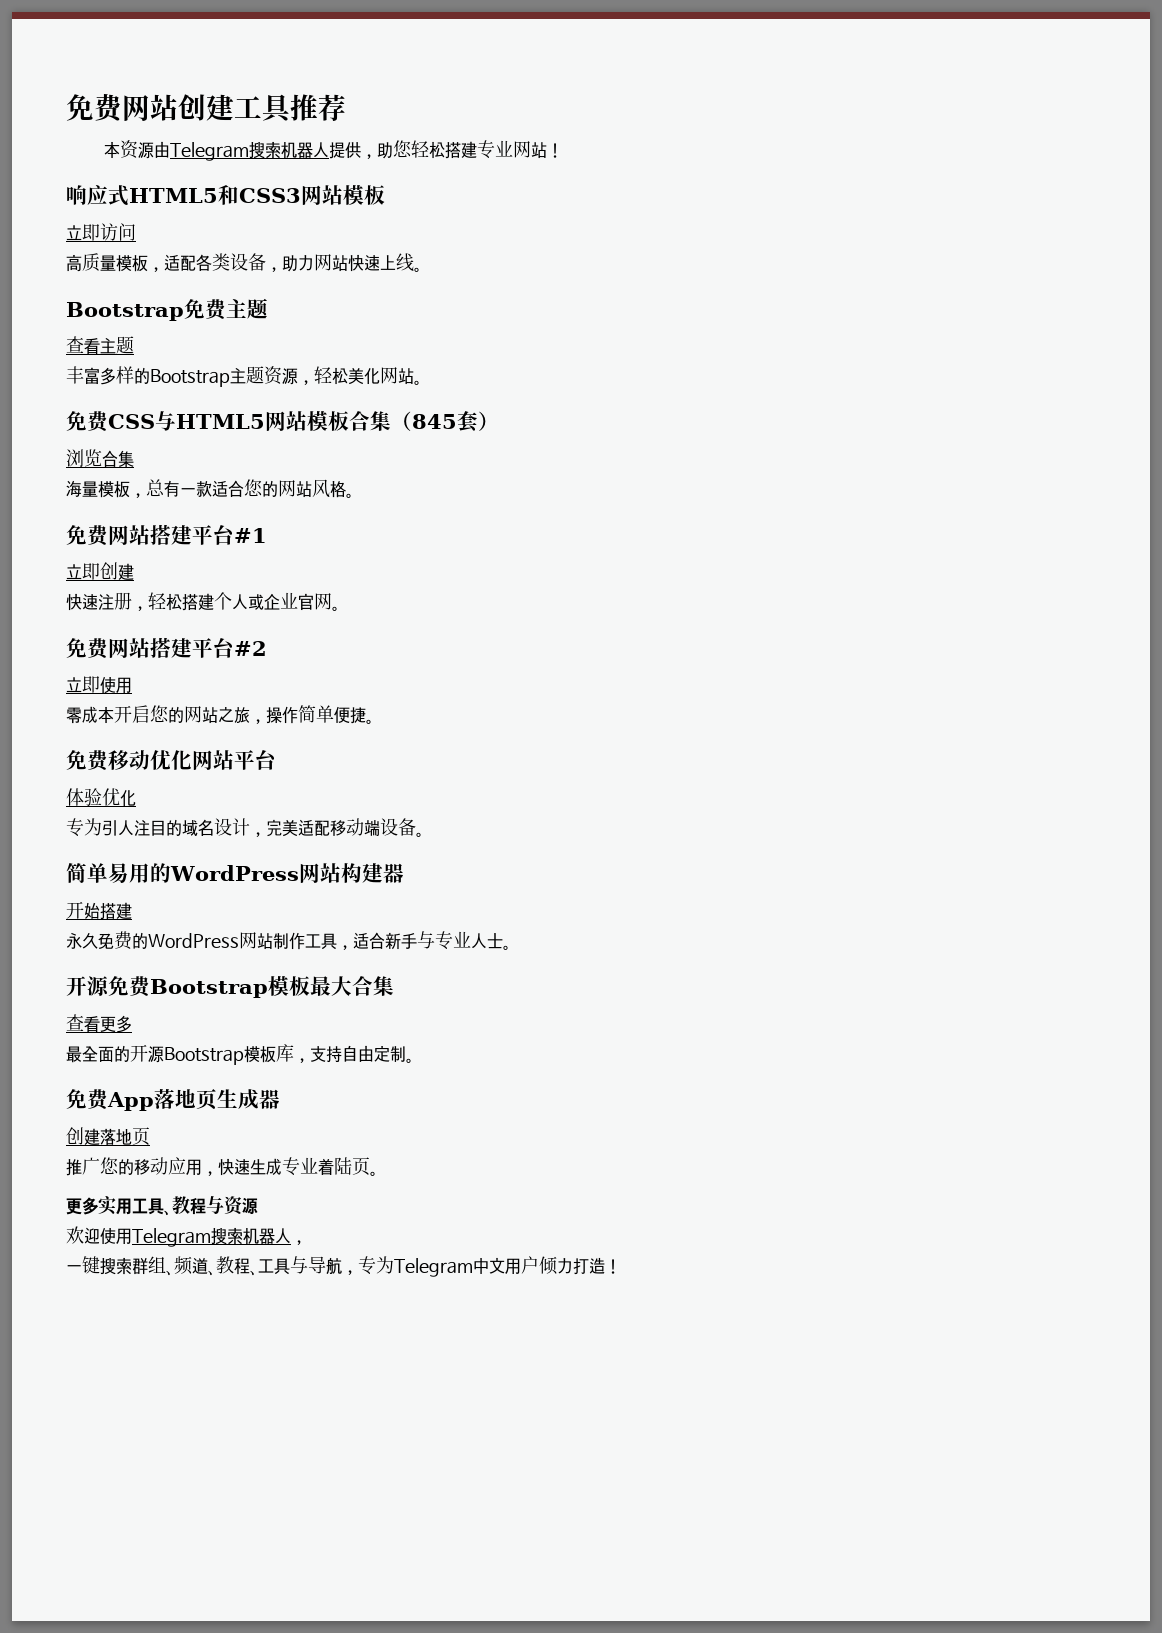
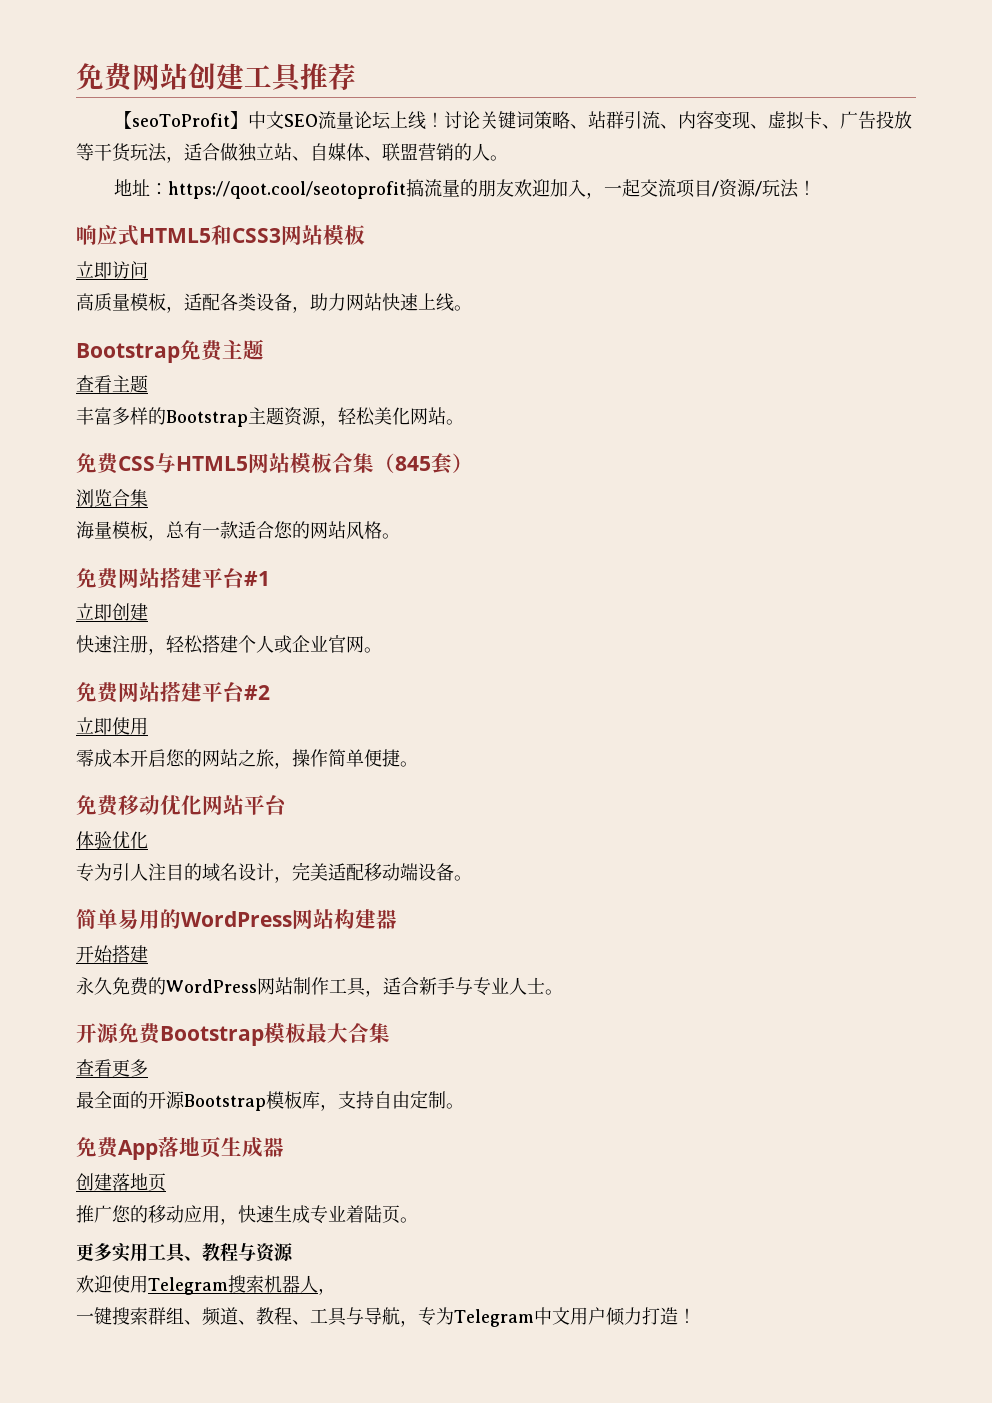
- 本资源由Telegram搜索机器人提供，助您轻松搭建专业网站！
+ 【seoToProfit】中文SEO流量论坛上线！讨论关键词策略、站群引流、内容变现、虚拟卡、广告投放等干货玩法，适合做独立站、自媒体、联盟营销的人。
+ 地址：https://qoot.cool/seotoprofit搞流量的朋友欢迎加入，一起交流项目/资源/玩法！

